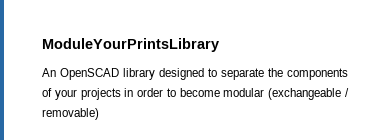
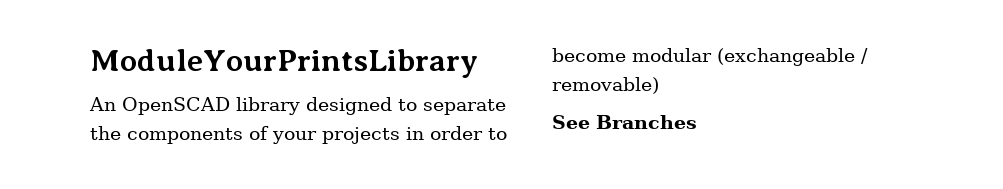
+ See Branches

